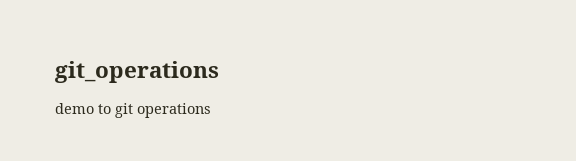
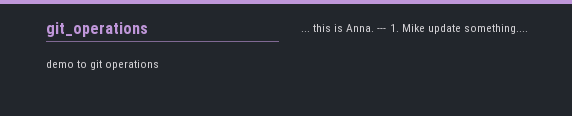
+ ... this is Anna. --- 1. Mike update something....

